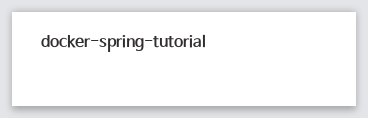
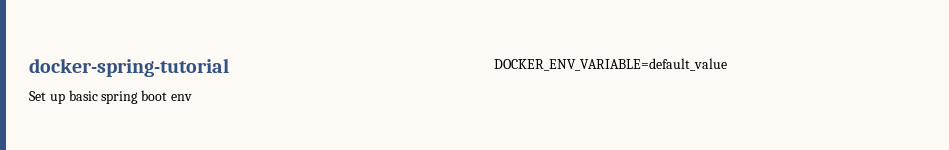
+ Set up basic spring boot env
+ DOCKER_ENV_VARIABLE=default_value

